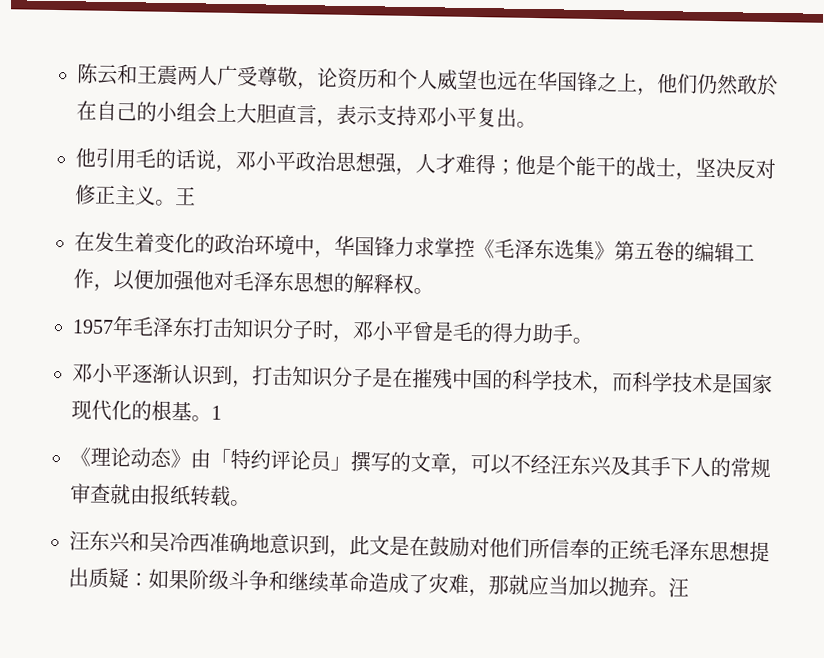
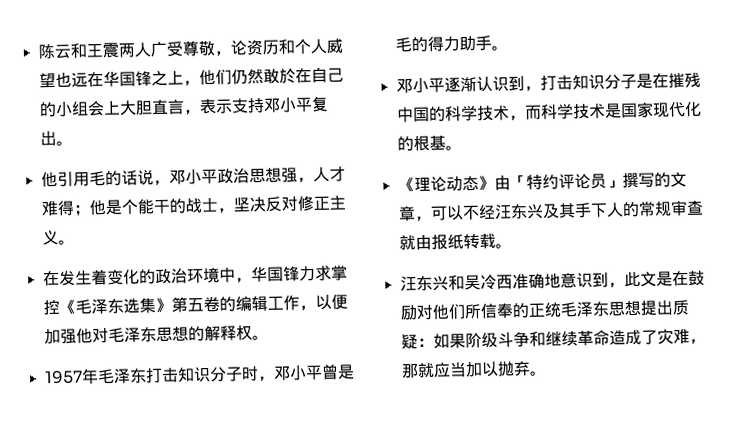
- 他引用毛的话说，邓小平政治思想强，人才难得；他是个能干的战士，坚决反对修正主义。王
+ 他引用毛的话说，邓小平政治思想强，人才难得；他是个能干的战士，坚决反对修正主义。
- 1
- 汪东兴和吴冷西准确地意识到，此文是在鼓励对他们所信奉的正统毛泽东思想提出质疑：如果阶级斗争和继续革命造成了灾难，那就应当加以抛弃。汪
+ 汪东兴和吴冷西准确地意识到，此文是在鼓励对他们所信奉的正统毛泽东思想提出质疑：如果阶级斗争和继续革命造成了灾难，那就应当加以抛弃。

